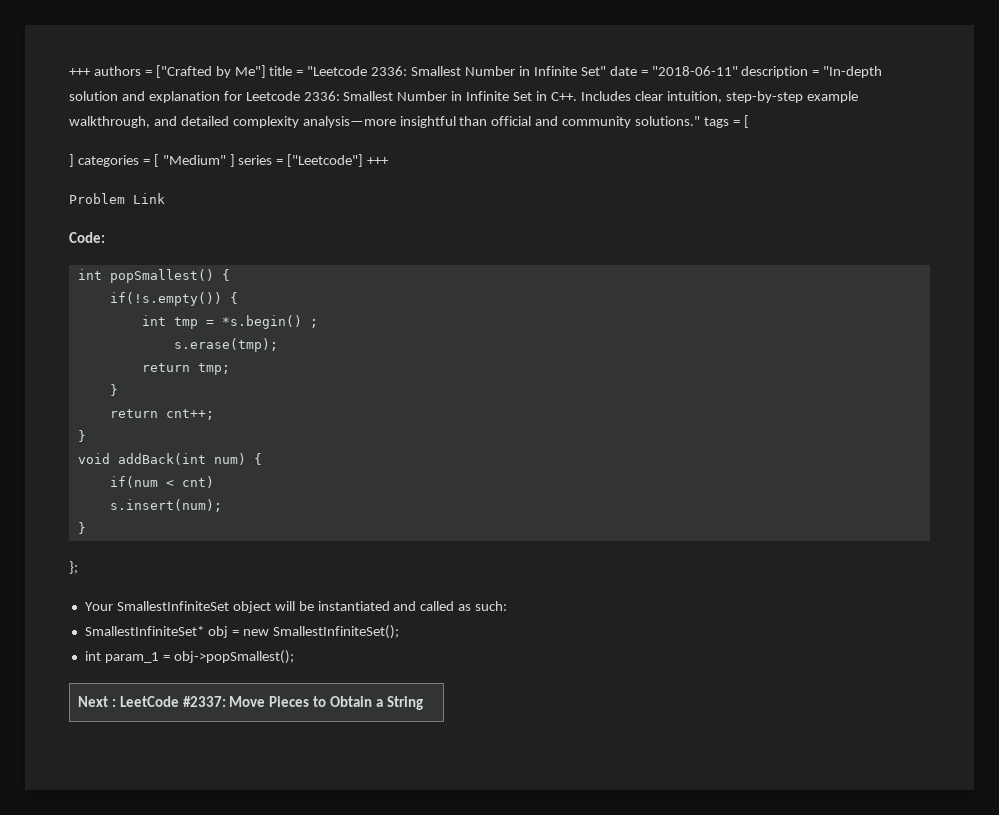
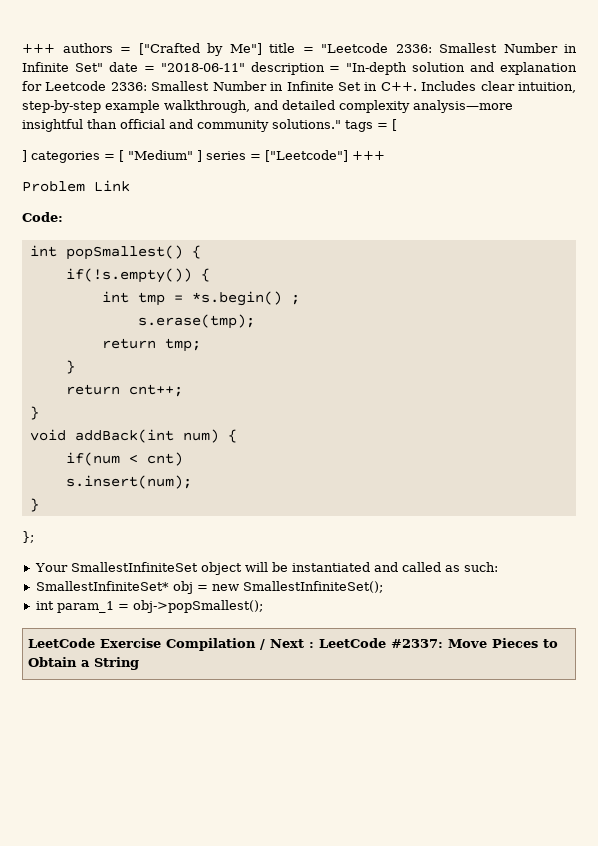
- Next : LeetCode #2337: Move Pieces to Obtain a String
+ LeetCode Exercise Compilation / Next : LeetCode #2337: Move Pieces to Obtain a String

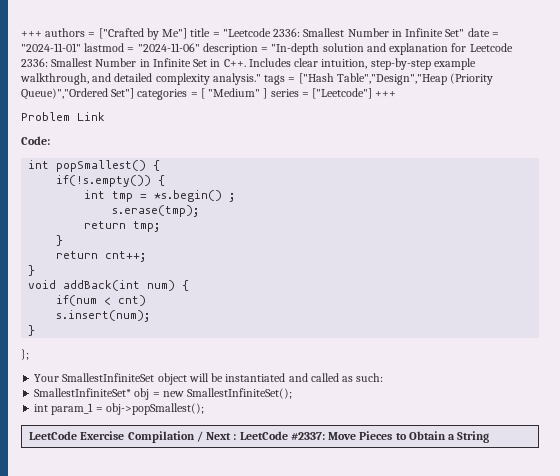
- +++ authors = ["Crafted by Me"] title = "Leetcode 2336: Smallest Number in Infinite Set" date = "2018-06-11" description = "In-depth solution and explanation for Leetcode 2336: Smallest Number in Infinite Set in C++. Includes clear intuition, step-by-step example walkthrough, and detailed complexity analysis—more insightful than official and community solutions." tags = [
- ] categories = [ "Medium" ] series = ["Leetcode"] +++
+ +++ authors = ["Crafted by Me"] title = "Leetcode 2336: Smallest Number in Infinite Set" date = "2024-11-01" lastmod = "2024-11-06" description = "In-depth solution and explanation for Leetcode 2336: Smallest Number in Infinite Set in C++. Includes clear intuition, step-by-step example walkthrough, and detailed complexity analysis." tags = ["Hash Table","Design","Heap (Priority Queue)","Ordered Set"] categories = [ "Medium" ] series = ["Leetcode"] +++

